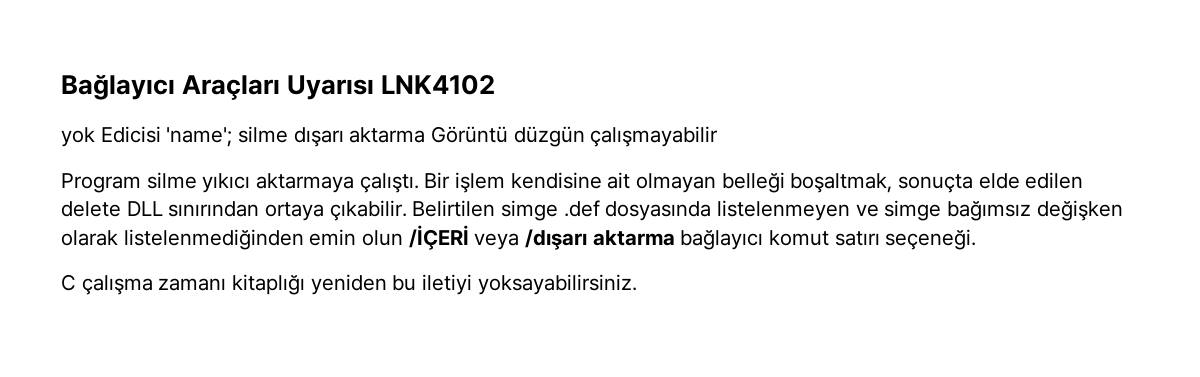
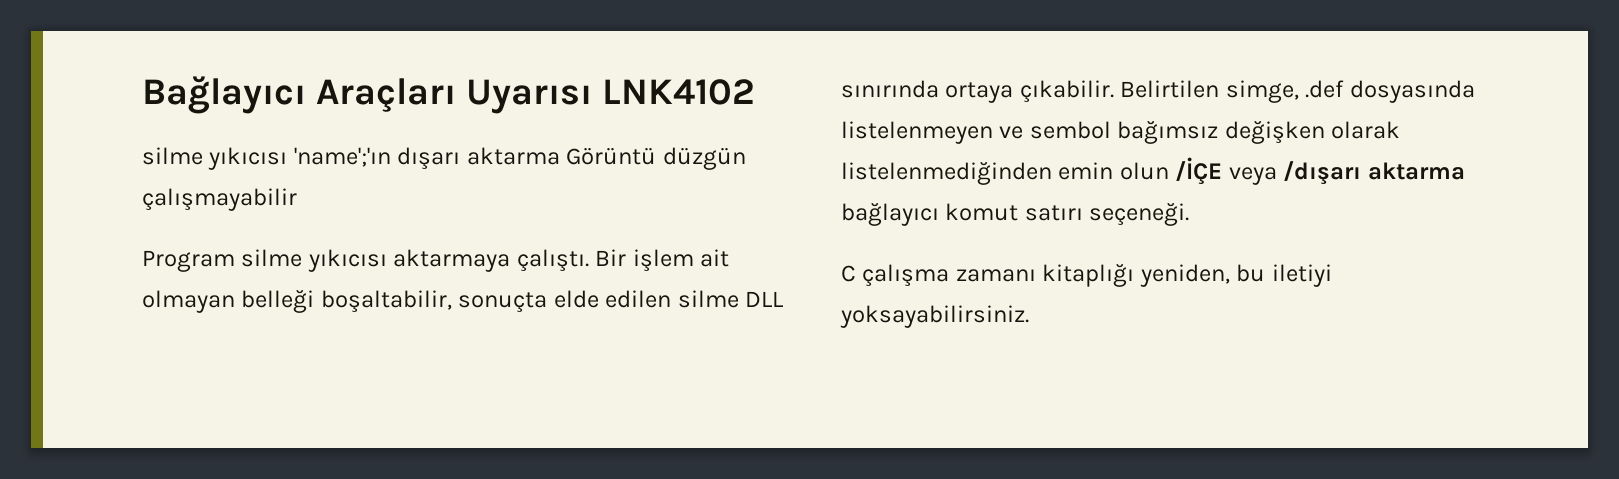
- yok Edicisi 'name'; silme dışarı aktarma Görüntü düzgün çalışmayabilir
+ silme yıkıcısı 'name';'ın dışarı aktarma Görüntü düzgün çalışmayabilir
- Program silme yıkıcı aktarmaya çalıştı.
+ Program silme yıkıcısı aktarmaya çalıştı.
- Bir işlem kendisine ait olmayan belleği boşaltmak, sonuçta elde edilen delete DLL sınırından ortaya çıkabilir.
+ Bir işlem ait olmayan belleği boşaltabilir, sonuçta elde edilen silme DLL sınırında ortaya çıkabilir.
- Belirtilen simge .def dosyasında listelenmeyen ve simge bağımsız değişken olarak listelenmediğinden emin olun /İÇERİ veya /dışarı aktarma bağlayıcı komut satırı seçeneği.
+ Belirtilen simge, .def dosyasında listelenmeyen ve sembol bağımsız değişken olarak listelenmediğinden emin olun /İÇE veya /dışarı aktarma bağlayıcı komut satırı seçeneği.
- C çalışma zamanı kitaplığı yeniden bu iletiyi yoksayabilirsiniz.
+ C çalışma zamanı kitaplığı yeniden, bu iletiyi yoksayabilirsiniz.

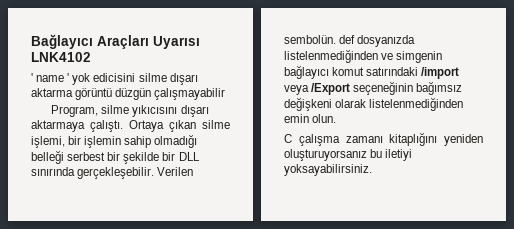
- silme yıkıcısı 'name';'ın dışarı aktarma Görüntü düzgün çalışmayabilir
+ ' name ' yok edicisini silme dışarı aktarma görüntü düzgün çalışmayabilir
- Program silme yıkıcısı aktarmaya çalıştı. Bir işlem ait olmayan belleği boşaltabilir, sonuçta elde edilen silme DLL sınırında ortaya çıkabilir. Belirtilen simge, .def dosyasında listelenmeyen ve sembol bağımsız değişken olarak listelenmediğinden emin olun /İÇE veya /dışarı aktarma bağlayıcı komut satırı seçeneği.
+ Program, silme yıkıcısını dışarı aktarmaya çalıştı. Ortaya çıkan silme işlemi, bir işlemin sahip olmadığı belleği serbest bir şekilde bir DLL sınırında gerçekleşebilir. Verilen sembolün. def dosyanızda listelenmediğinden ve simgenin bağlayıcı komut satırındaki /import veya /Export seçeneğinin bağımsız değişkeni olarak listelenmediğinden emin olun.
- C çalışma zamanı kitaplığı yeniden, bu iletiyi yoksayabilirsiniz.
+ C çalışma zamanı kitaplığını yeniden oluşturuyorsanız bu iletiyi yoksayabilirsiniz.

